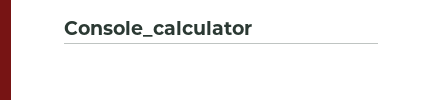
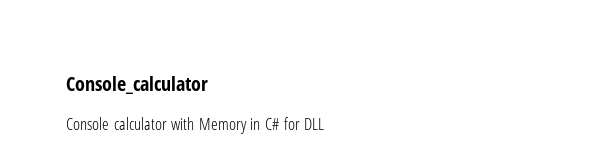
+ Console calculator with Memory in C# for DLL

